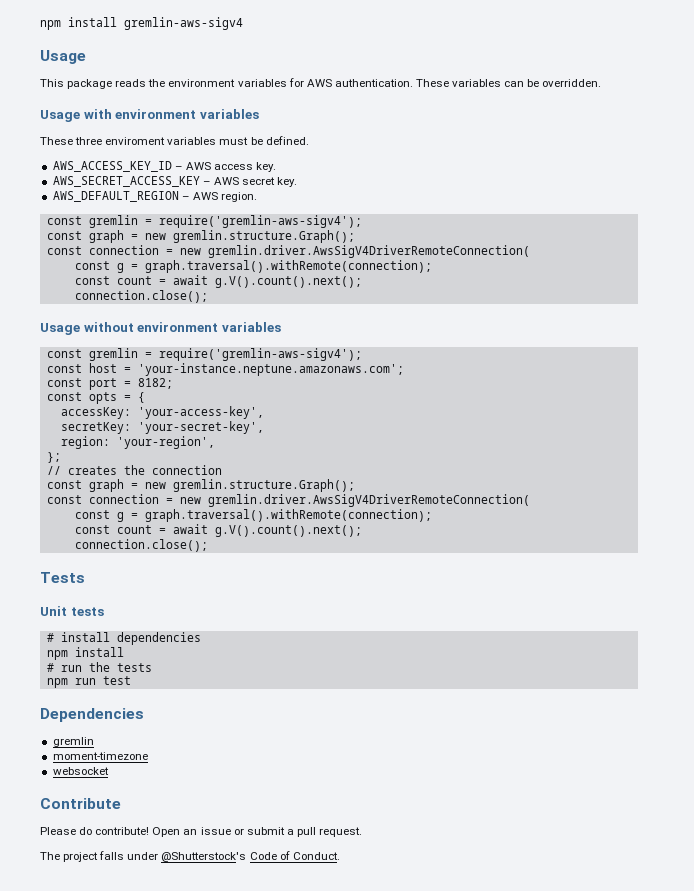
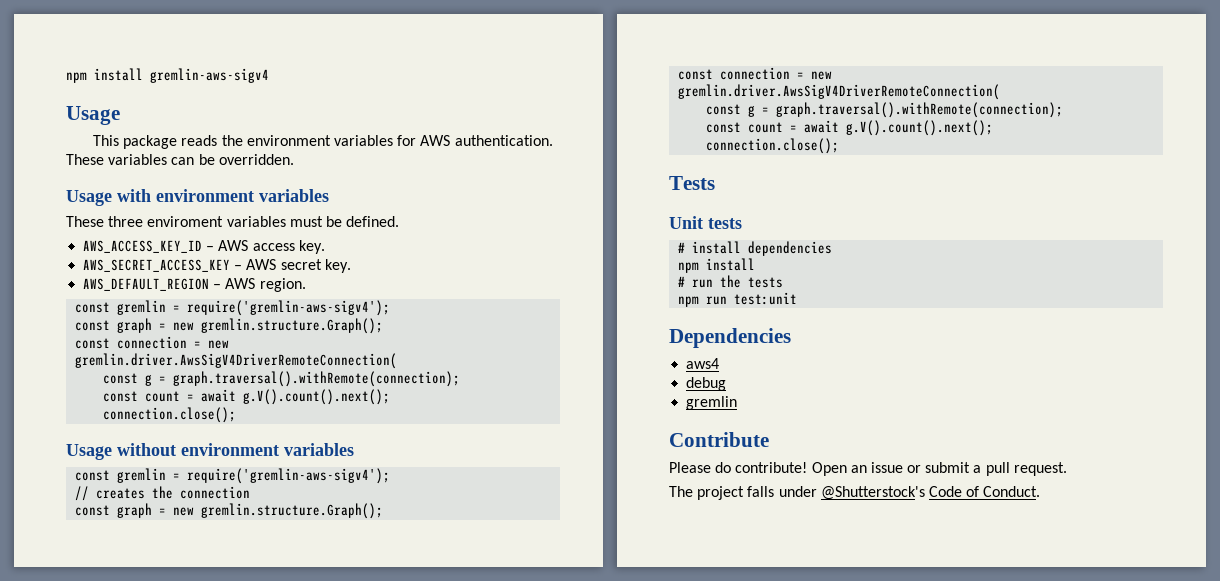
- const host = 'your-instance.neptune.amazonaws.com';
- const port = 8182;
- const opts = {
- accessKey: 'your-access-key',
- secretKey: 'your-secret-key',
- region: 'your-region',
- };
- npm run test
+ npm run test:unit
  Dependencies
+ aws4
+ debug
  gremlin
- moment-timezone
- websocket

